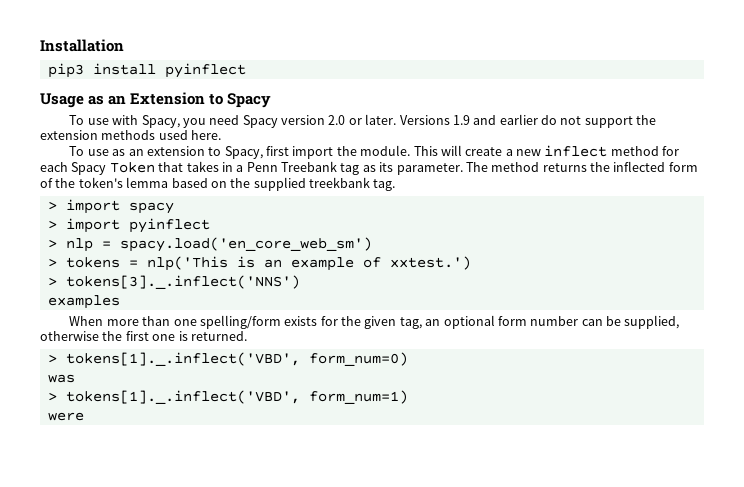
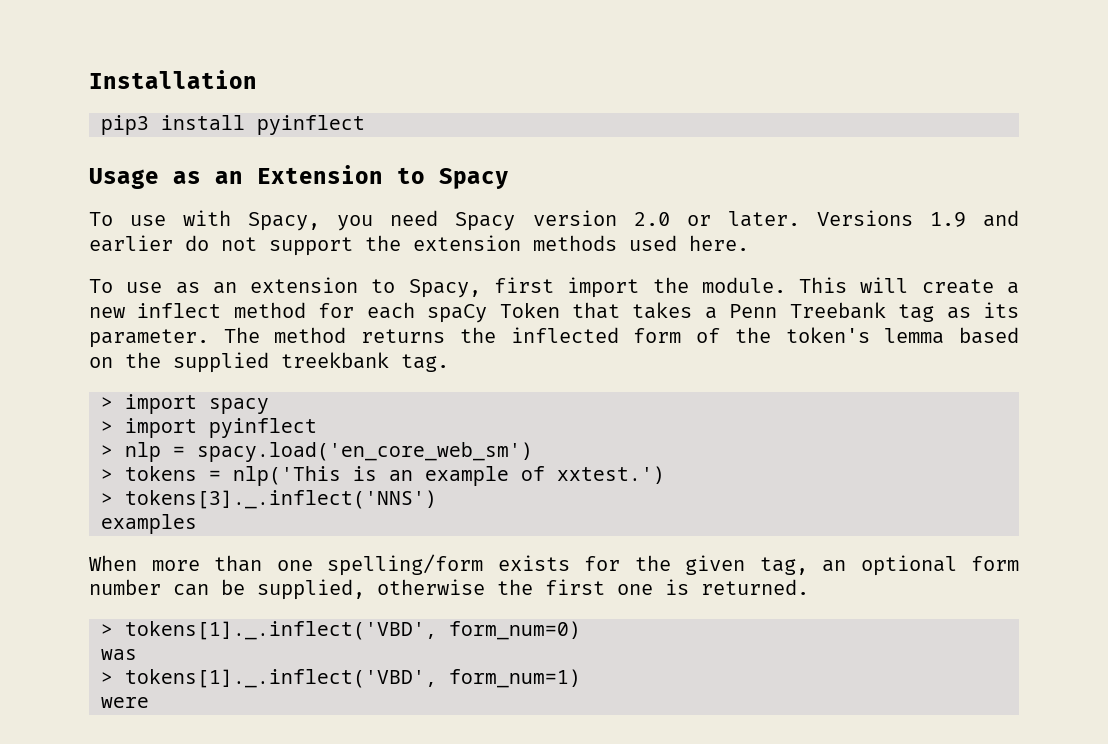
- This will create a new inflect method for each Spacy Token that takes in a Penn Treebank tag as its parameter.
+ This will create a new inflect method for each spaCy Token that takes a Penn Treebank tag as its parameter.

